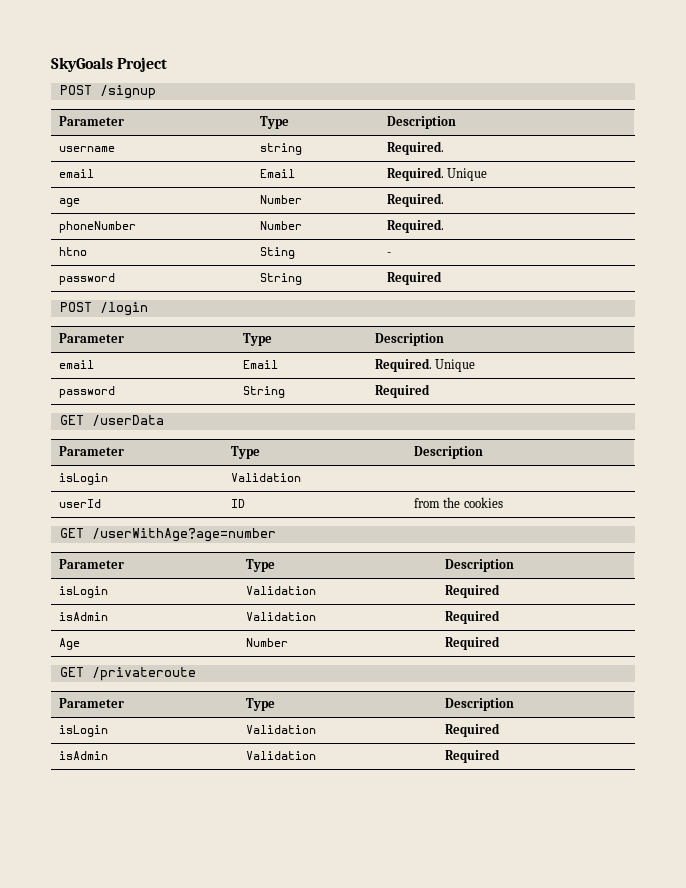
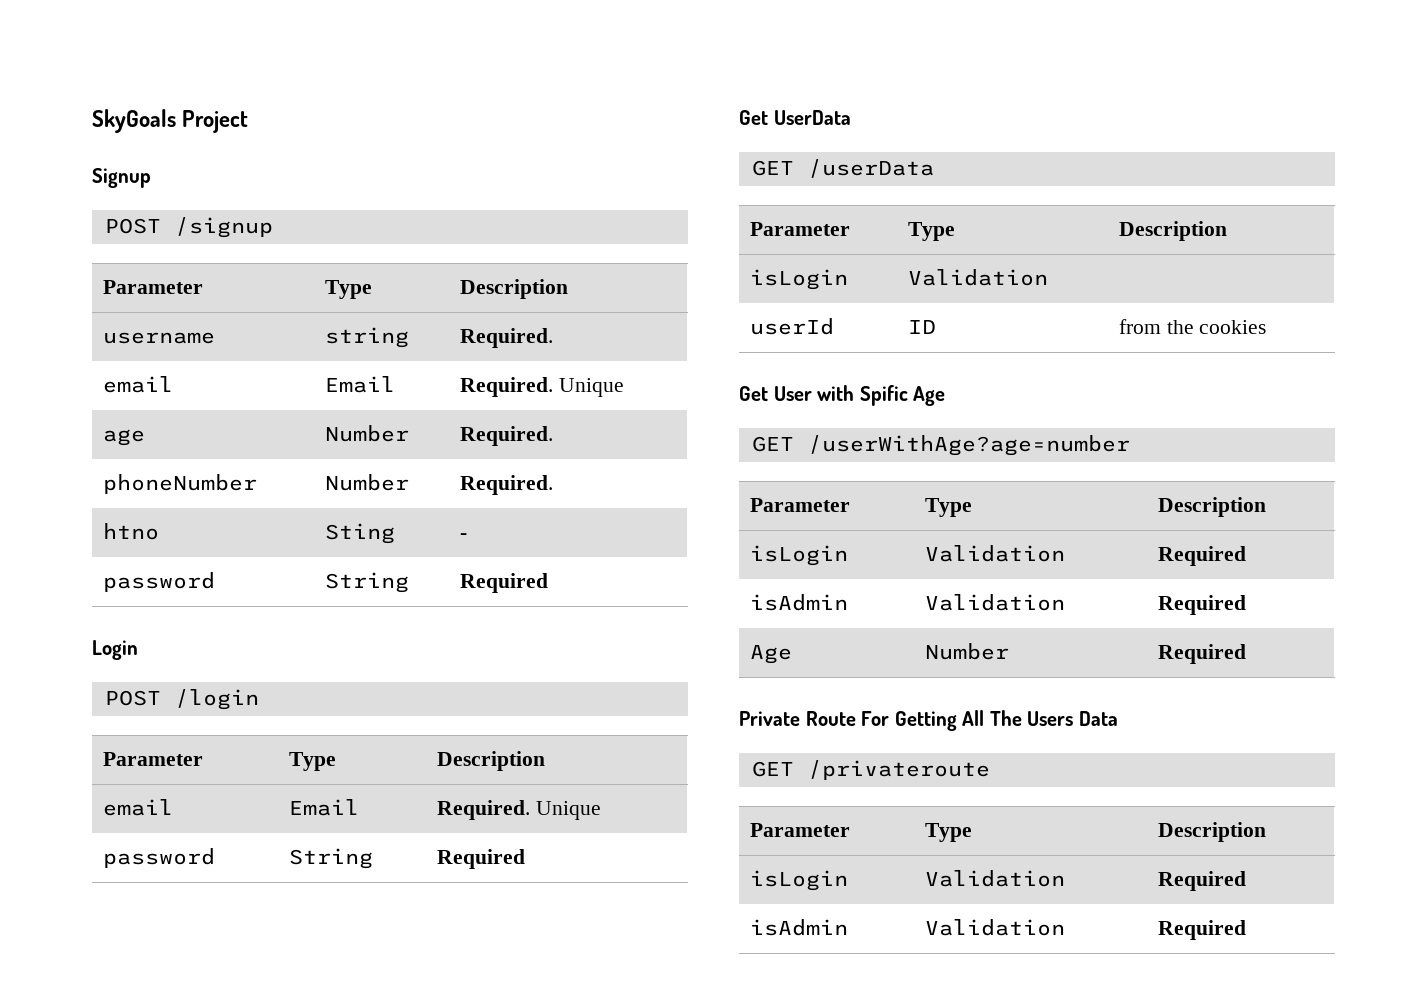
+ Signup
+ Login
+ Get UserData
+ Get User with Spific Age
+ Private Route For Getting All The Users Data

